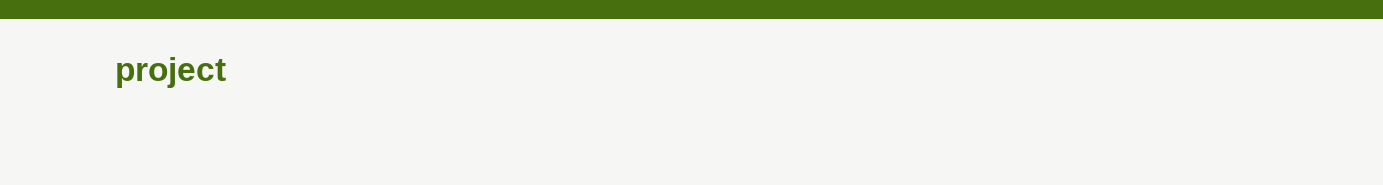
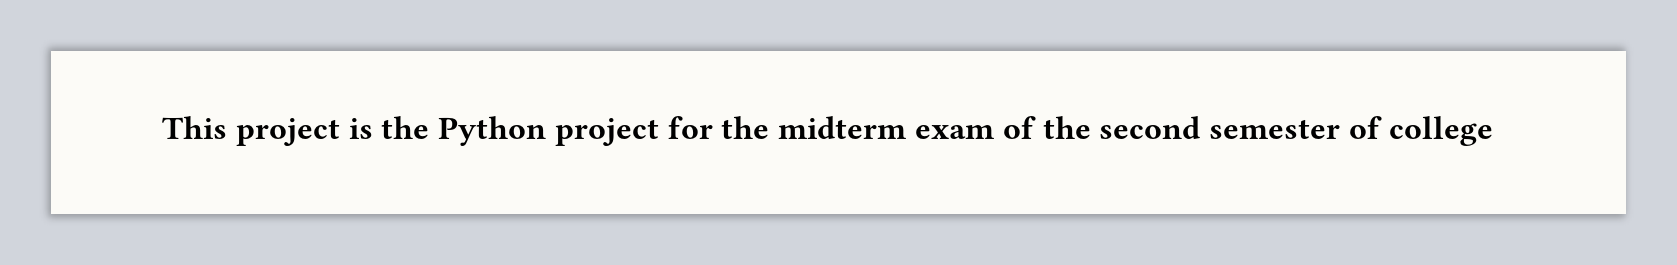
- project
+ This project is the Python project for the midterm exam of the second semester of college

